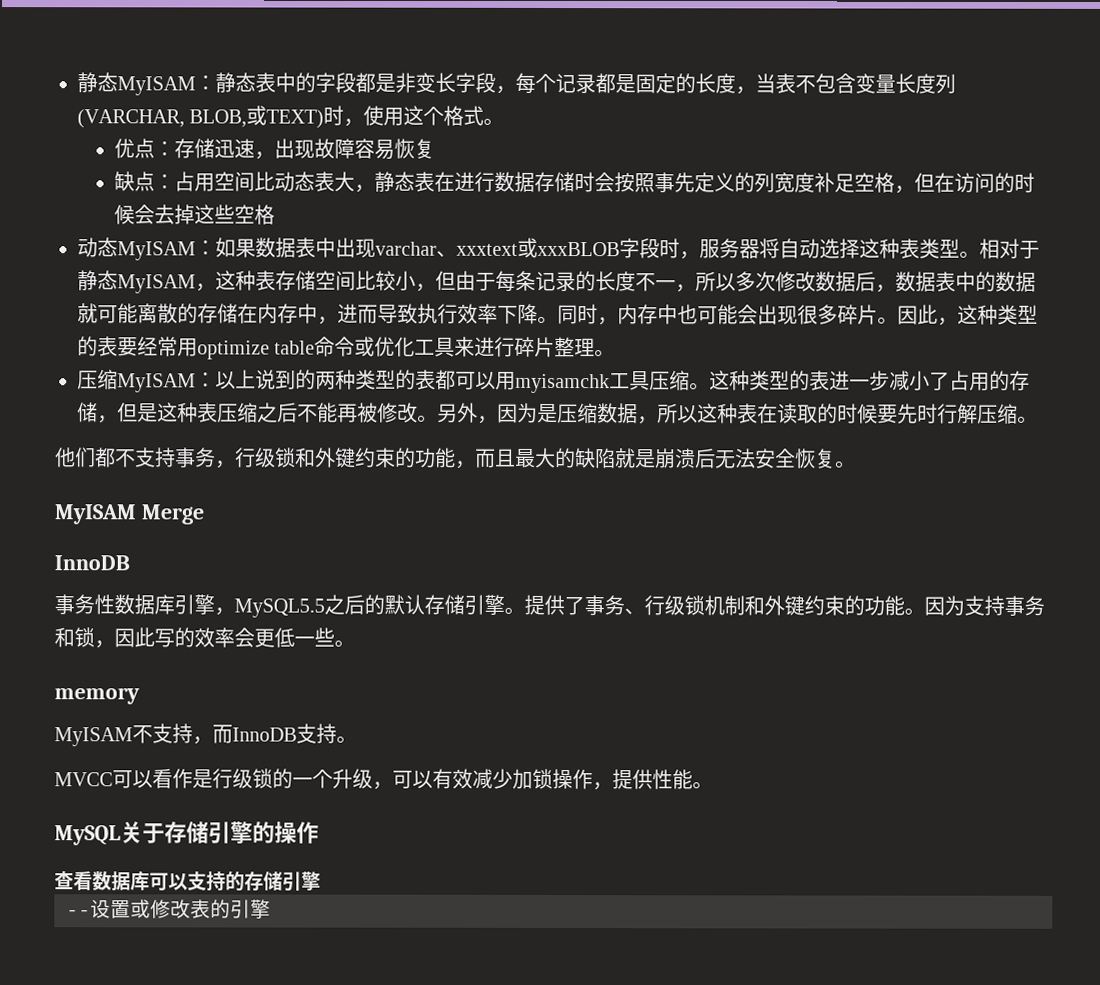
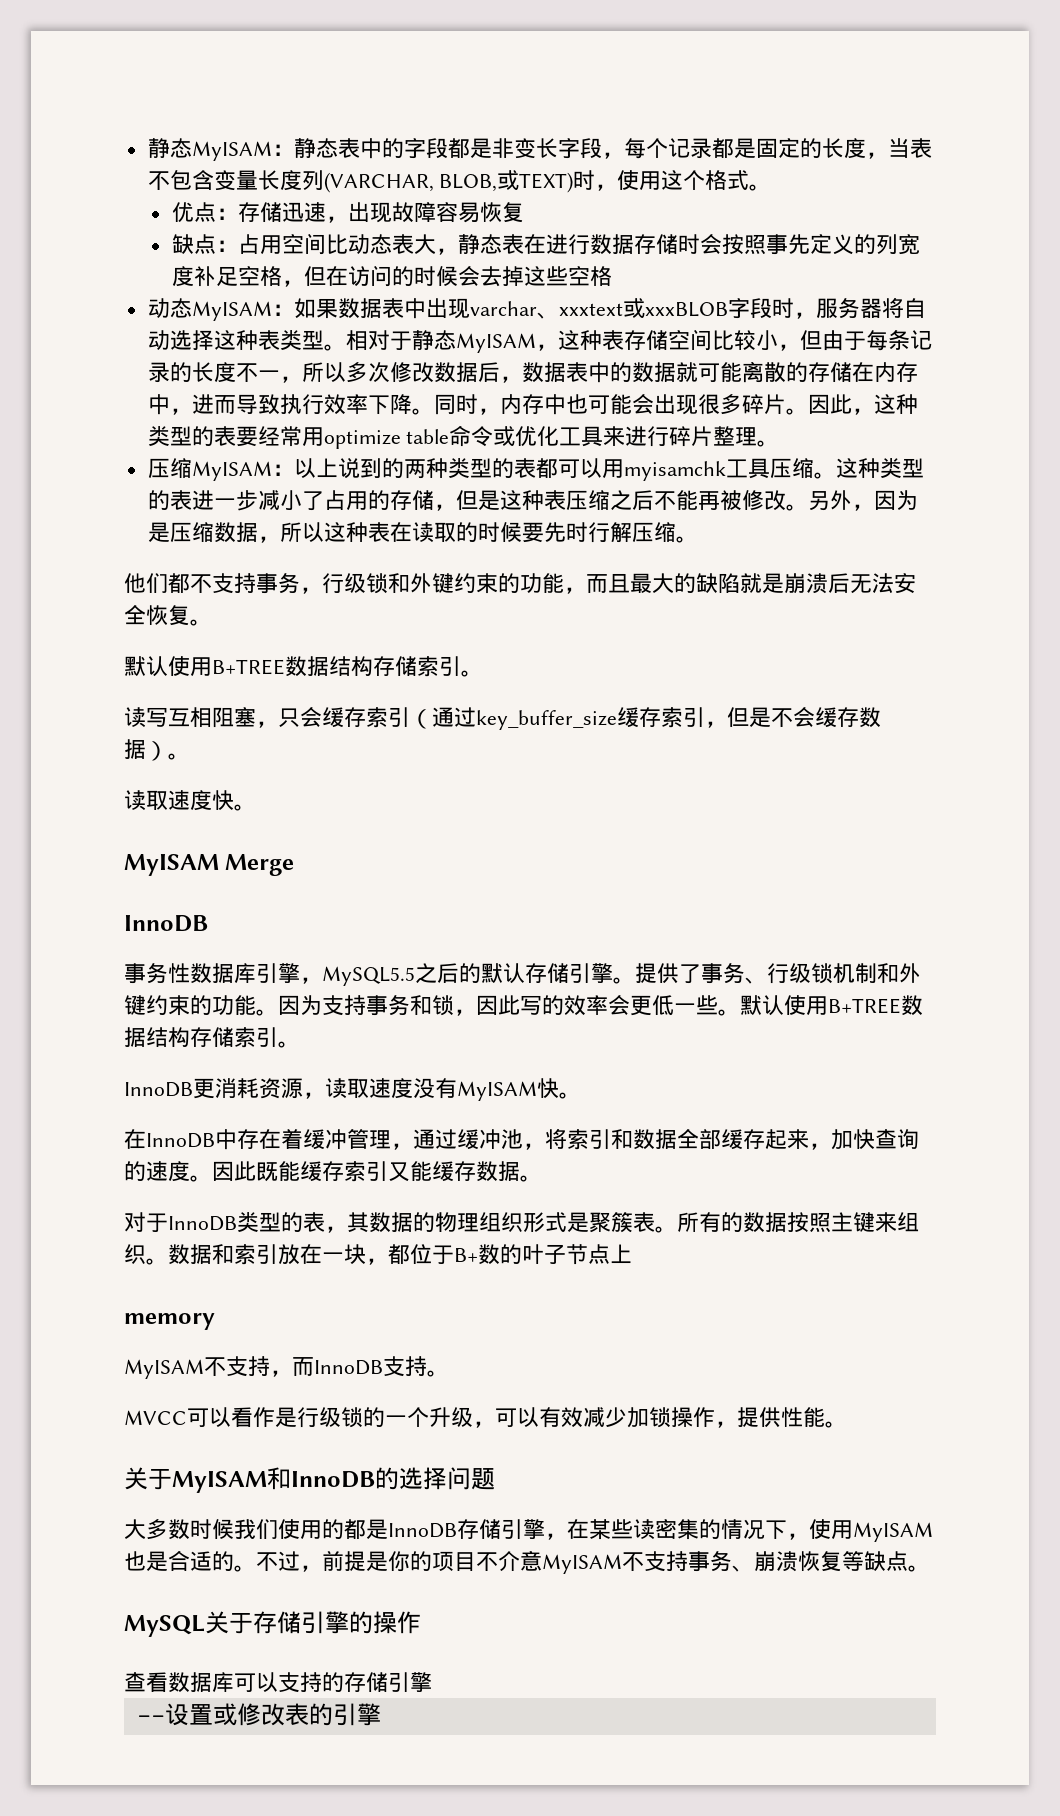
  他们都不支持事务，行级锁和外键约束的功能，而且最大的缺陷就是崩溃后无法安全恢复。
+ 默认使用B+TREE数据结构存储索引。
+ 读写互相阻塞，只会缓存索引（通过key_buffer_size缓存索引，但是不会缓存数据）。
+ 读取速度快。
- 因为支持事务和锁，因此写的效率会更低一些。
+ 因为支持事务和锁，因此写的效率会更低一些。默认使用B+TREE数据结构存储索引。
+ InnoDB更消耗资源，读取速度没有MyISAM快。
+ 在InnoDB中存在着缓冲管理，通过缓冲池，将索引和数据全部缓存起来，加快查询的速度。因此既能缓存索引又能缓存数据。
+ 对于InnoDB类型的表，其数据的物理组织形式是聚簇表。所有的数据按照主键来组织。数据和索引放在一块，都位于B+数的叶子节点上
+ 关于MyISAM和InnoDB的选择问题
+ 大多数时候我们使用的都是InnoDB存储引擎，在某些读密集的情况下，使用MyISAM也是合适的。不过，前提是你的项目不介意MyISAM不支持事务、崩溃恢复等缺点。

